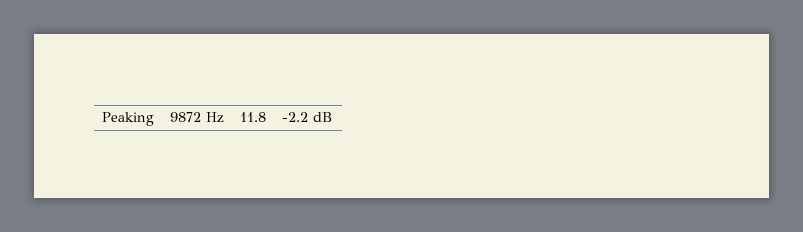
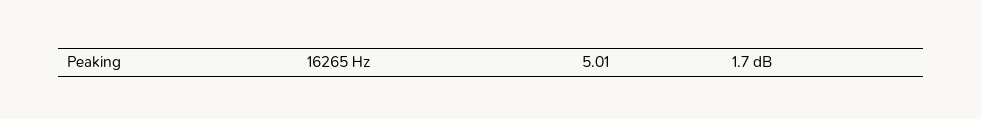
- Peaking | 9872 Hz | 11.8 | -2.2 dB
+ Peaking | 16265 Hz | 5.01 | 1.7 dB

